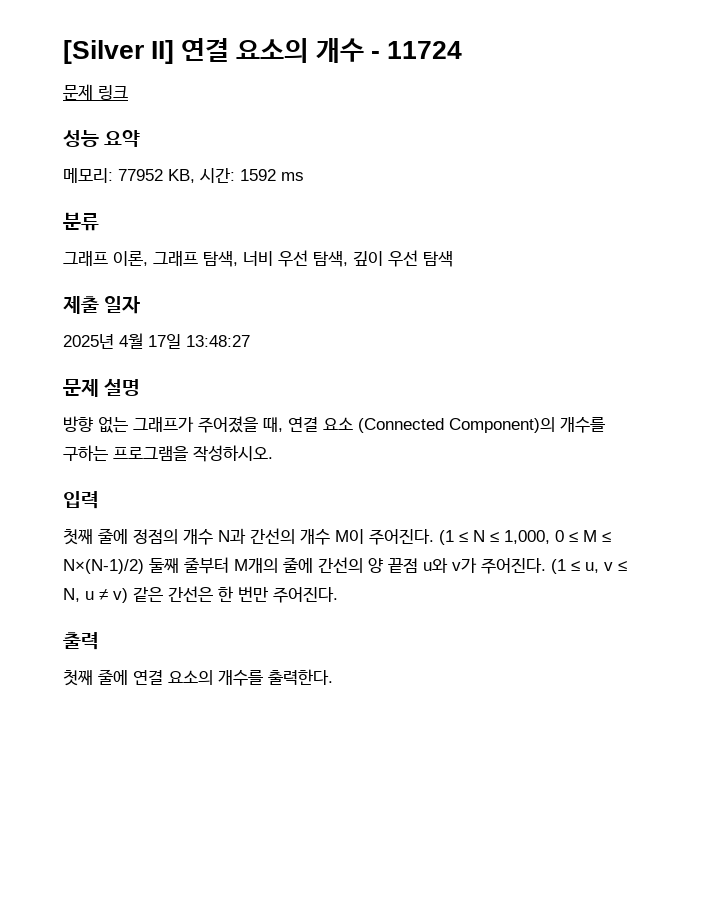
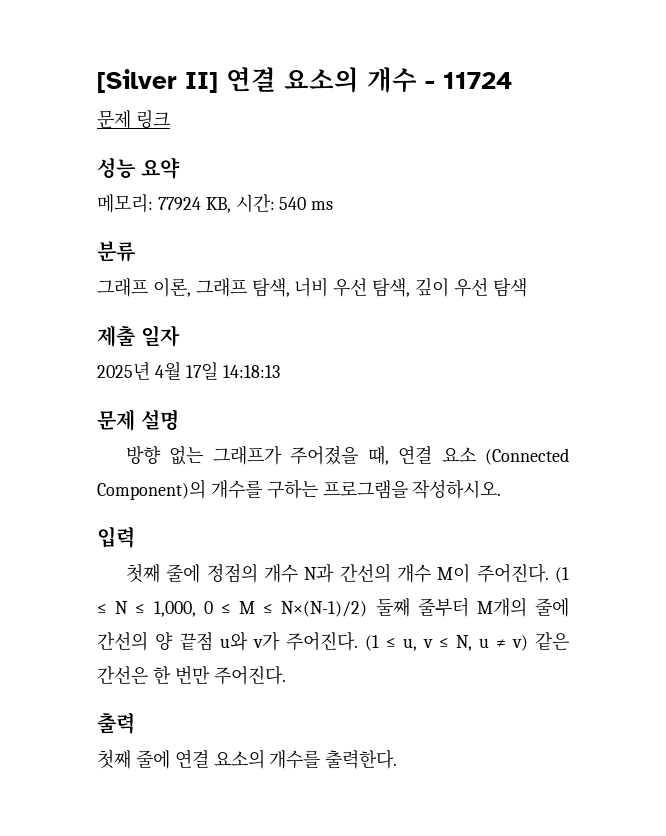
- 메모리: 77952 KB, 시간: 1592 ms
+ 메모리: 77924 KB, 시간: 540 ms
- 2025년 4월 17일 13:48:27
+ 2025년 4월 17일 14:18:13

